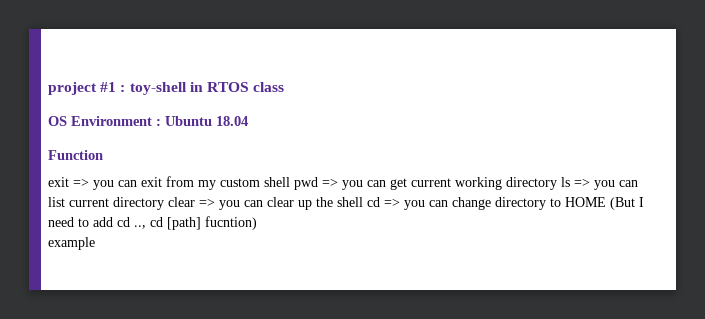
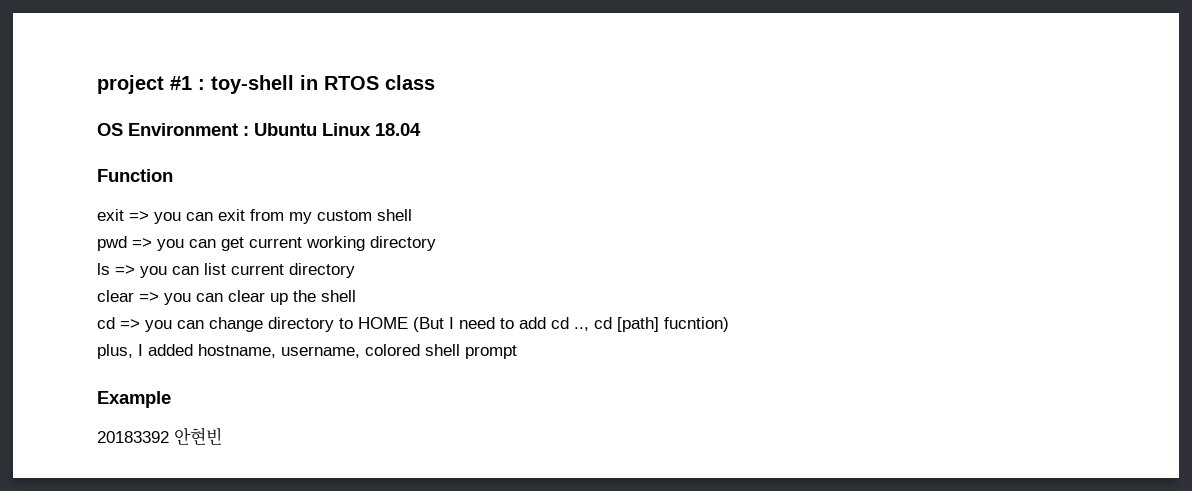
- OS Environment : Ubuntu 18.04
+ OS Environment : Ubuntu Linux 18.04
- exit => you can exit from my custom shell pwd => you can get current working directory ls => you can list current directory clear => you can clear up the shell cd => you can change directory to HOME (But I need to add cd .., cd [path] fucntion)
+ exit => you can exit from my custom shell
+ pwd => you can get current working directory
+ ls => you can list current directory
+ clear => you can clear up the shell
+ cd => you can change directory to HOME (But I need to add cd .., cd [path] fucntion)
- example
+ plus, I added hostname, username, colored shell prompt
+ Example
+ 20183392 안현빈

